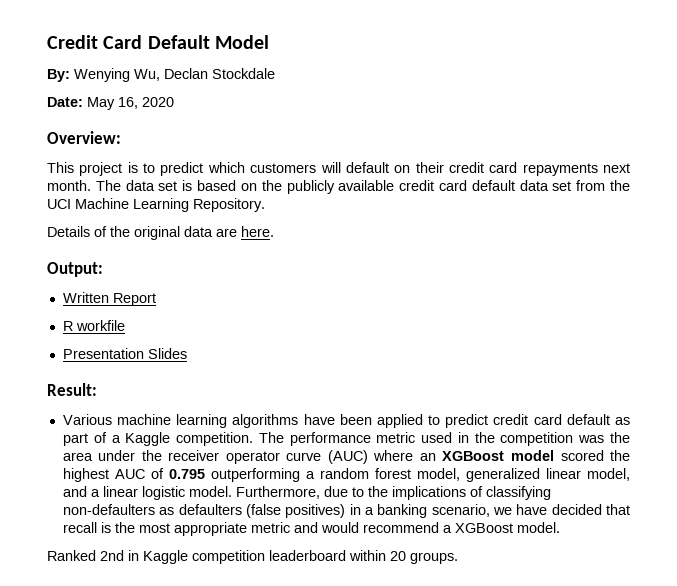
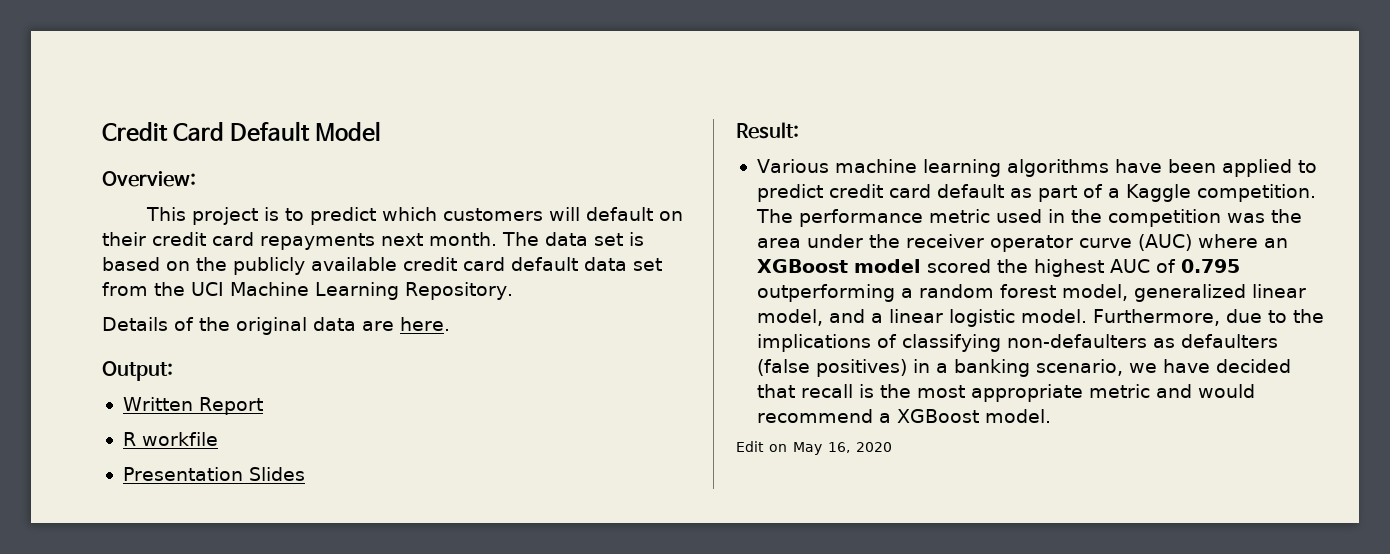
- By: Wenying Wu, Declan Stockdale
- Date: May 16, 2020
- Ranked 2nd in Kaggle competition leaderboard within 20 groups.
+ Edit on May 16, 2020

